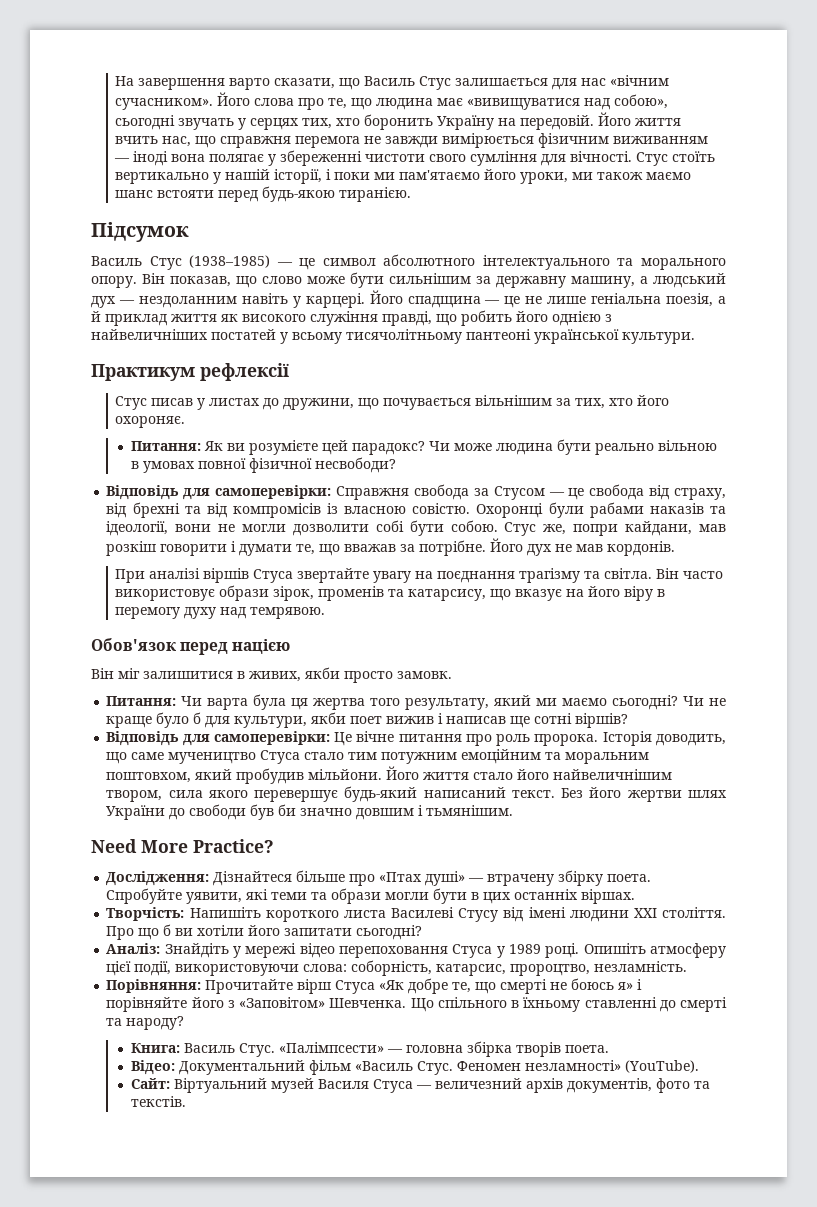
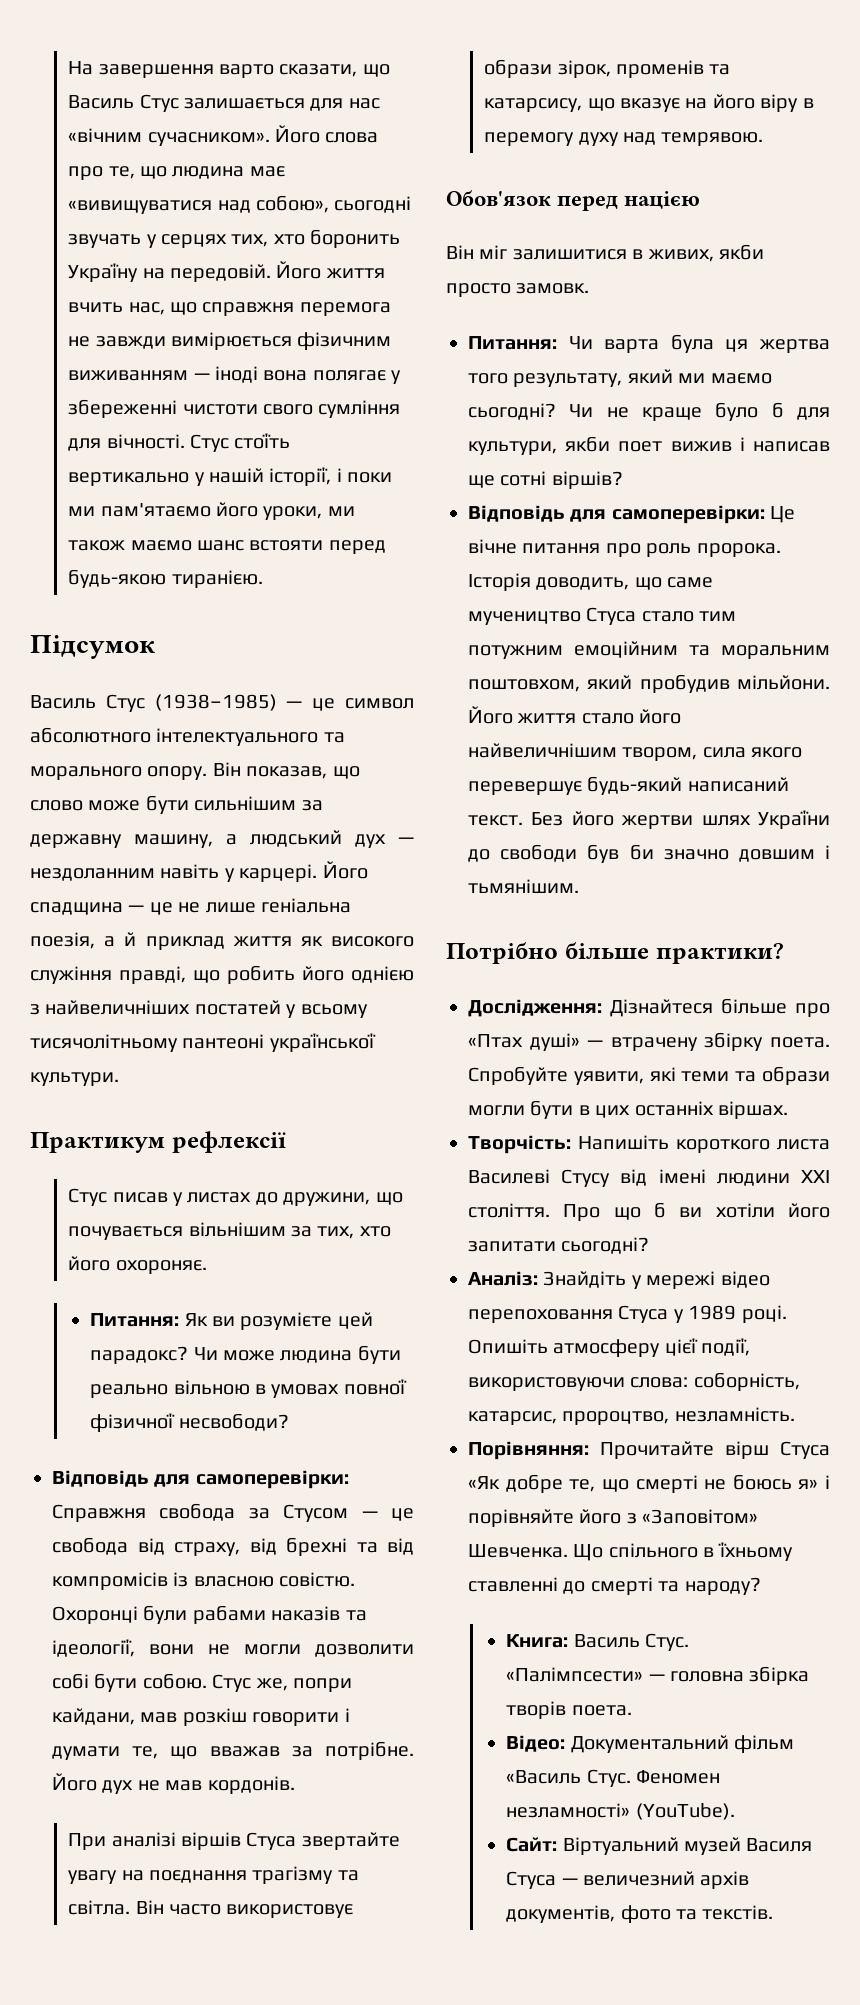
- Need More Practice?
+ Потрібно більше практики?

